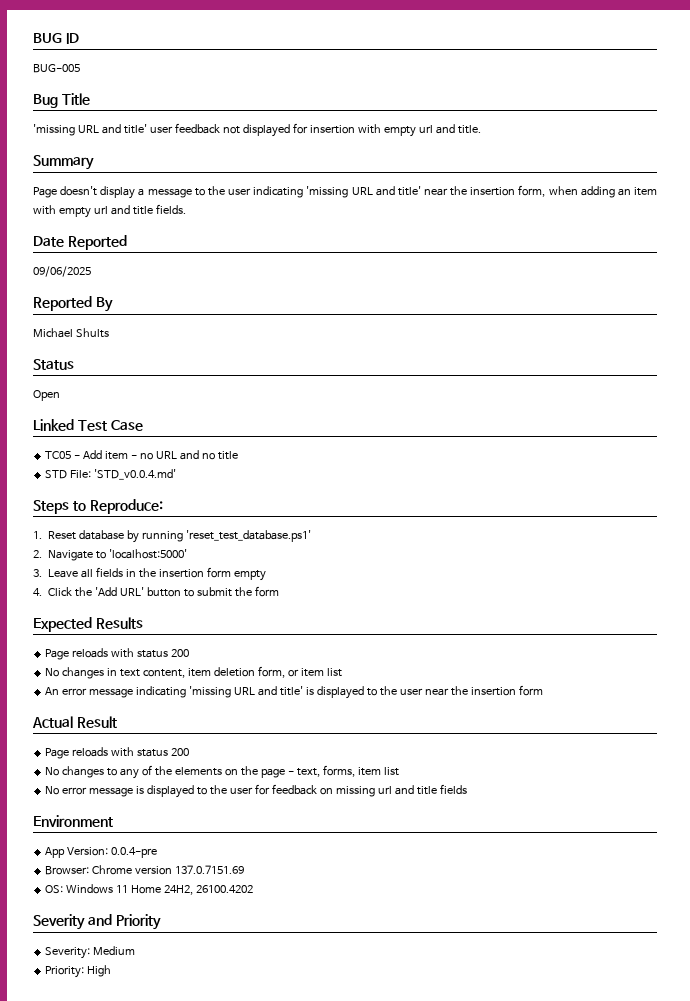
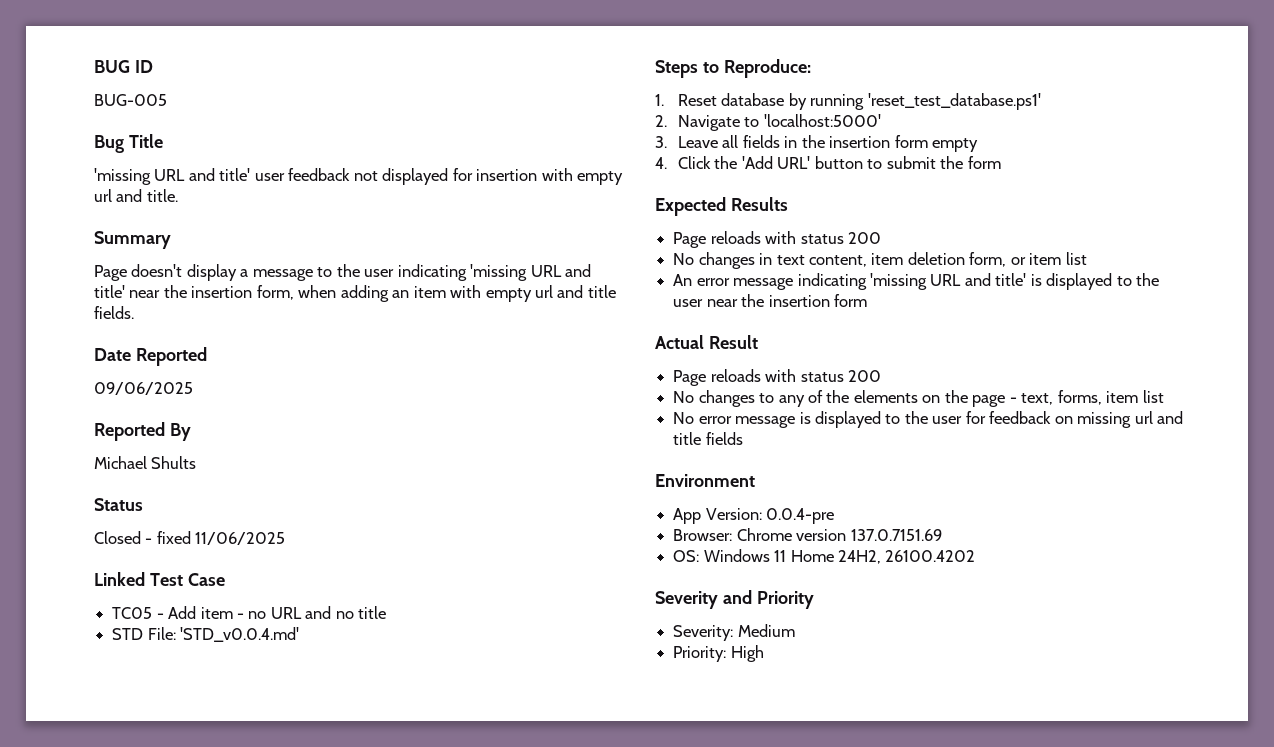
- Open
+ Closed - fixed 11/06/2025

